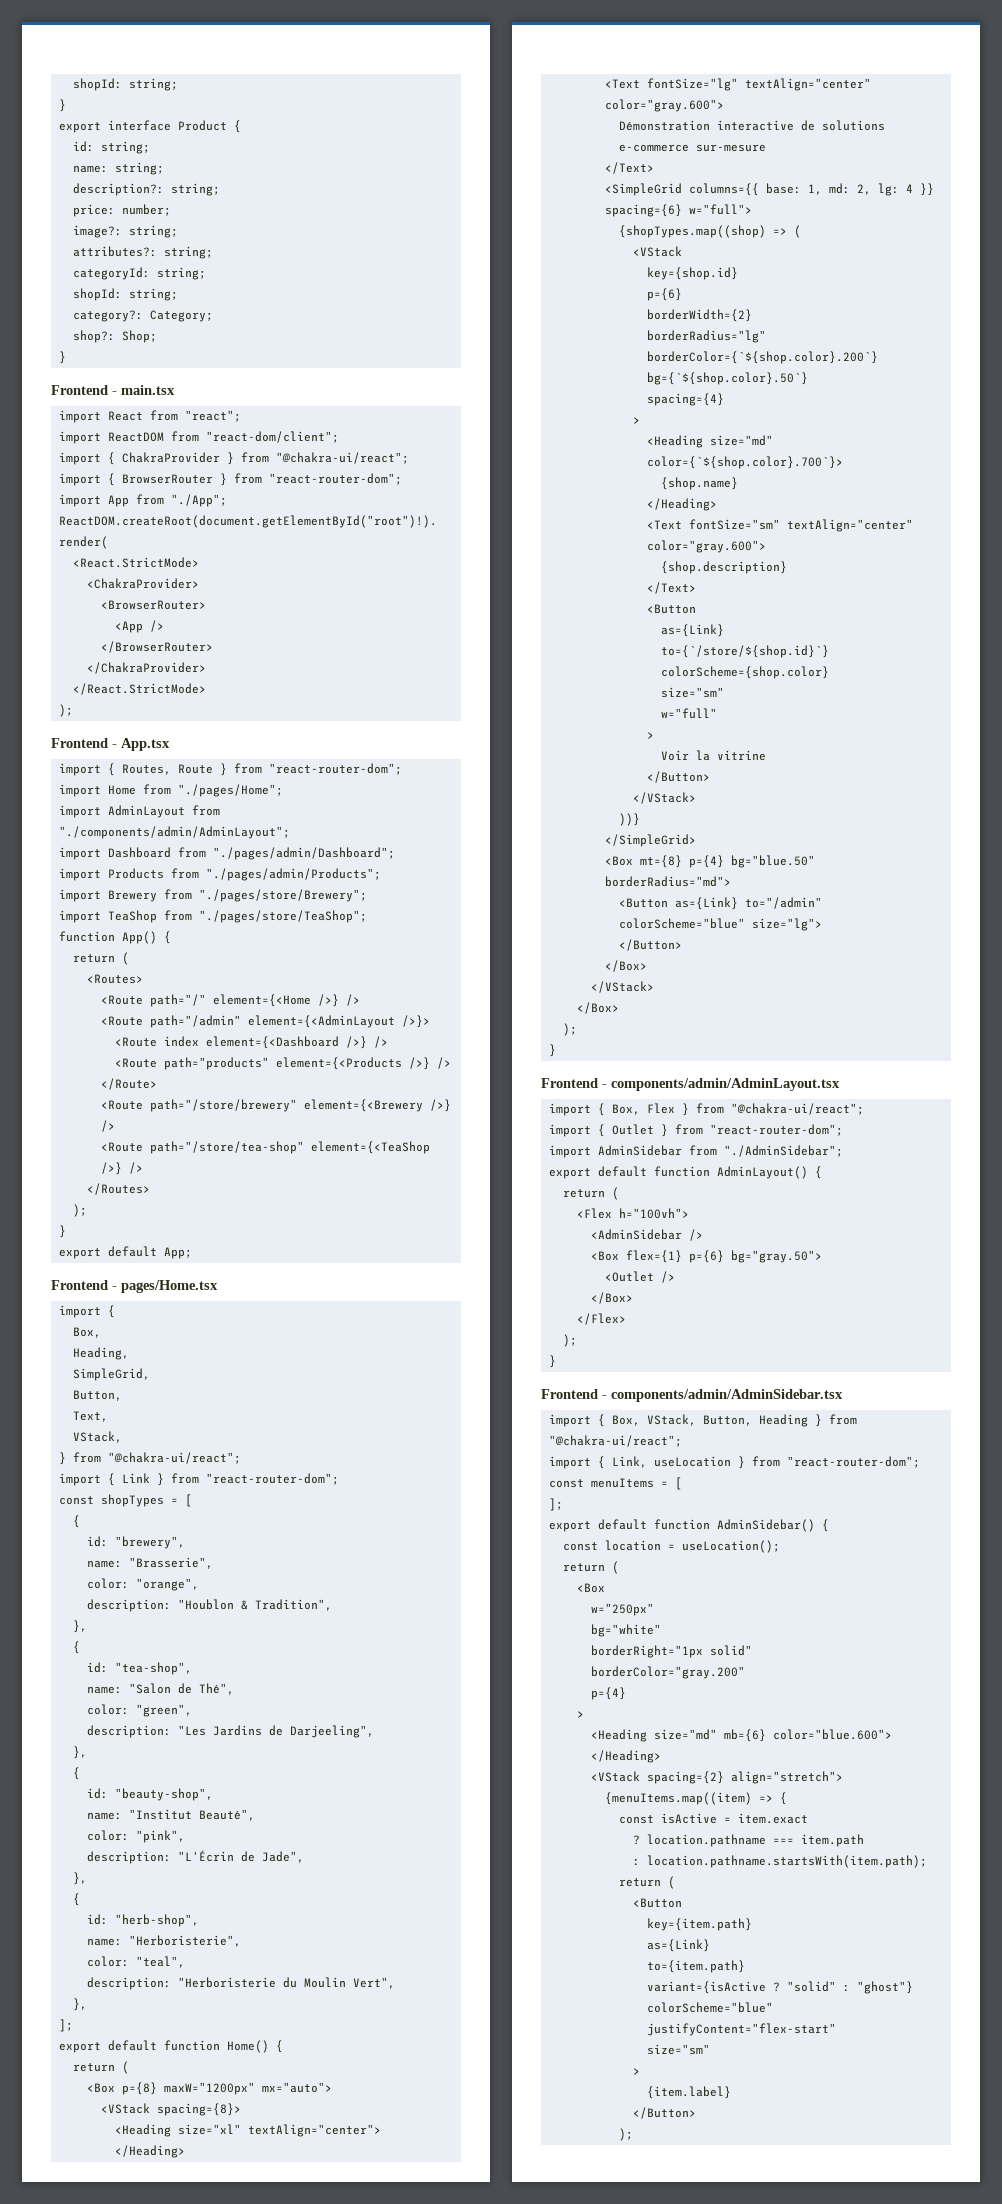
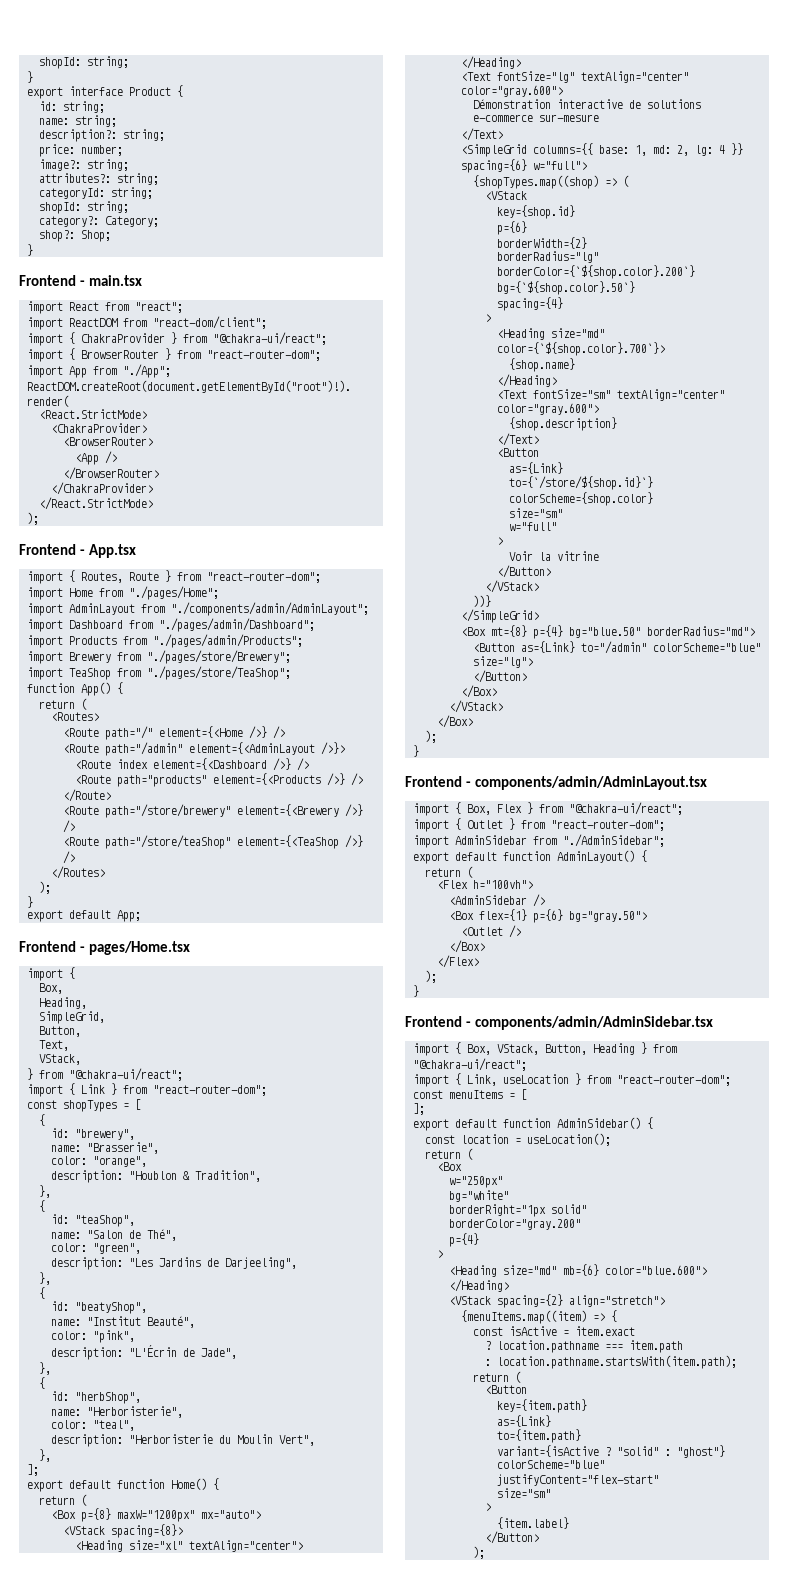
- <Route path="/store/tea-shop" element={<TeaShop />} />
+ <Route path="/store/teaShop" element={<TeaShop />} />
- id: "tea-shop",
+ id: "teaShop",
- id: "beauty-shop",
+ id: "beatyShop",
- id: "herb-shop",
+ id: "herbShop",

